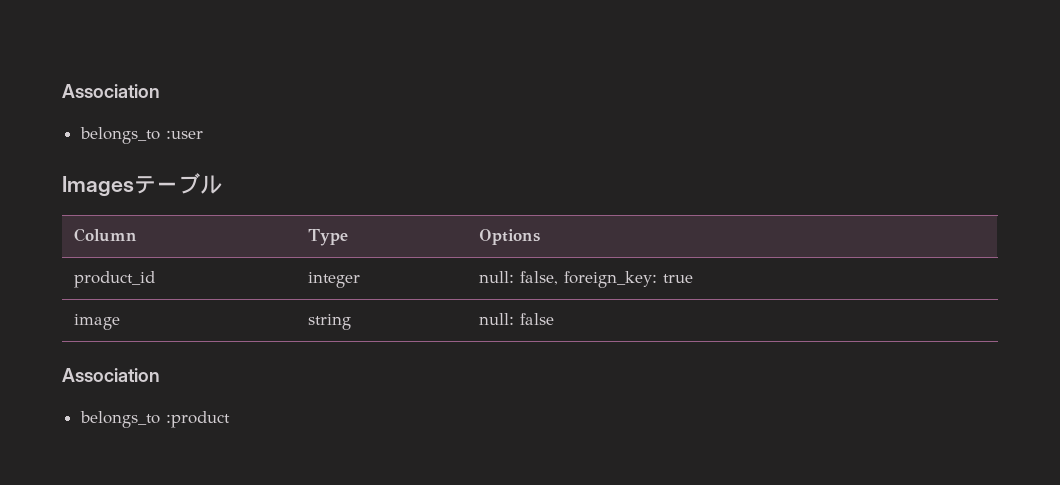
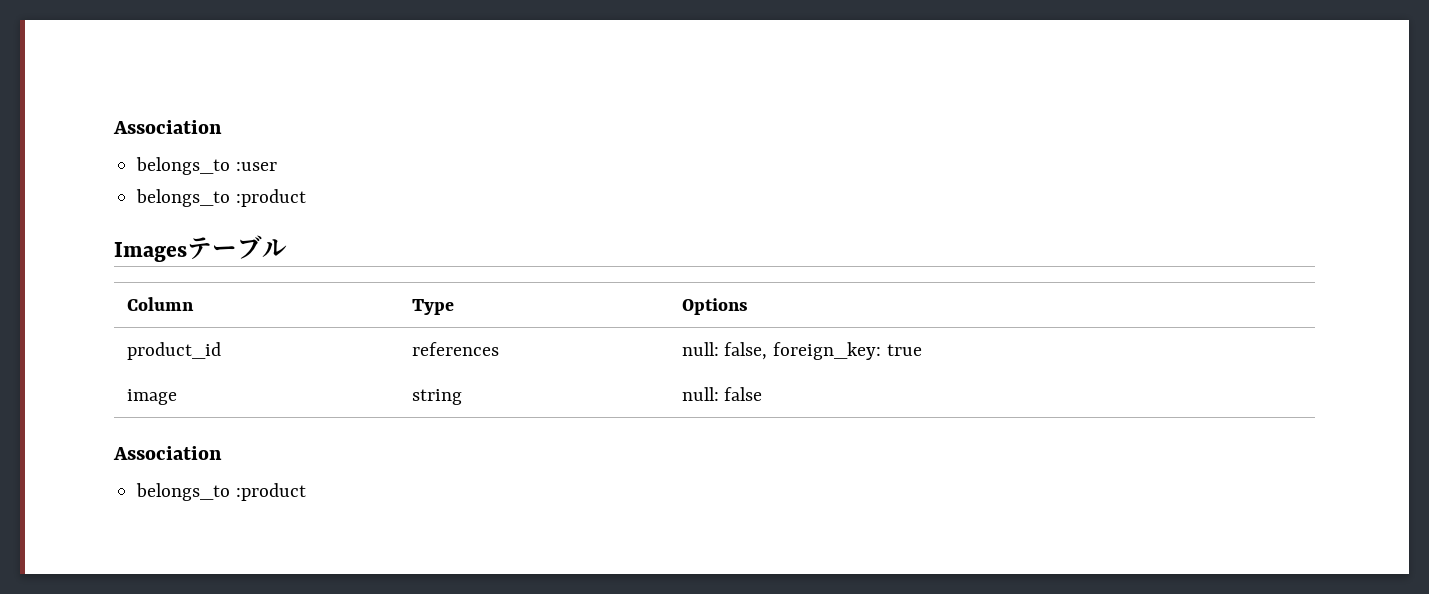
  belongs_to :user
+ belongs_to :product
- product_id | integer | null: false, foreign_key: true
+ product_id | references | null: false, foreign_key: true

